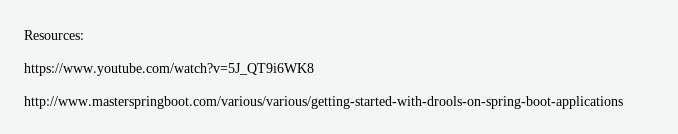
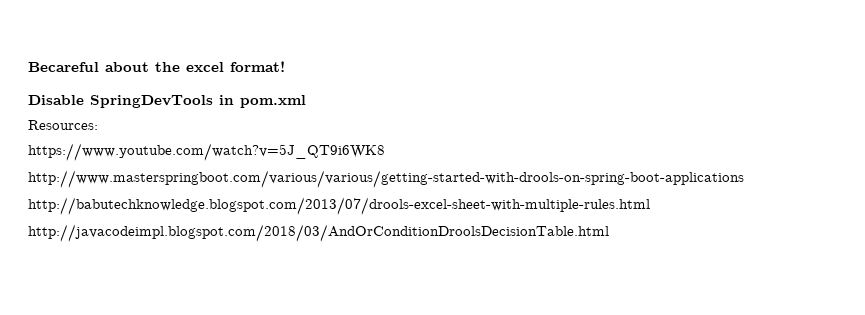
+ Becareful about the excel format!
+ Disable SpringDevTools in pom.xml
+ http://babutechknowledge.blogspot.com/2013/07/drools-excel-sheet-with-multiple-rules.html
+ http://javacodeimpl.blogspot.com/2018/03/AndOrConditionDroolsDecisionTable.html

